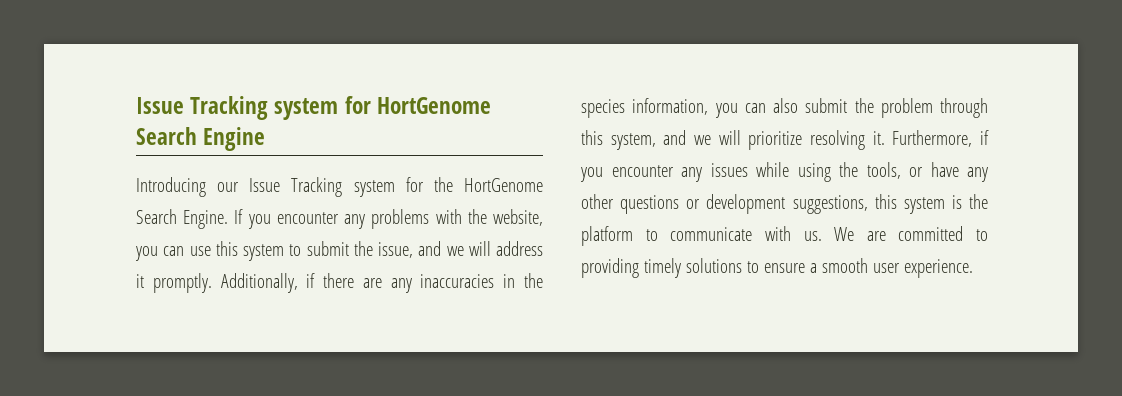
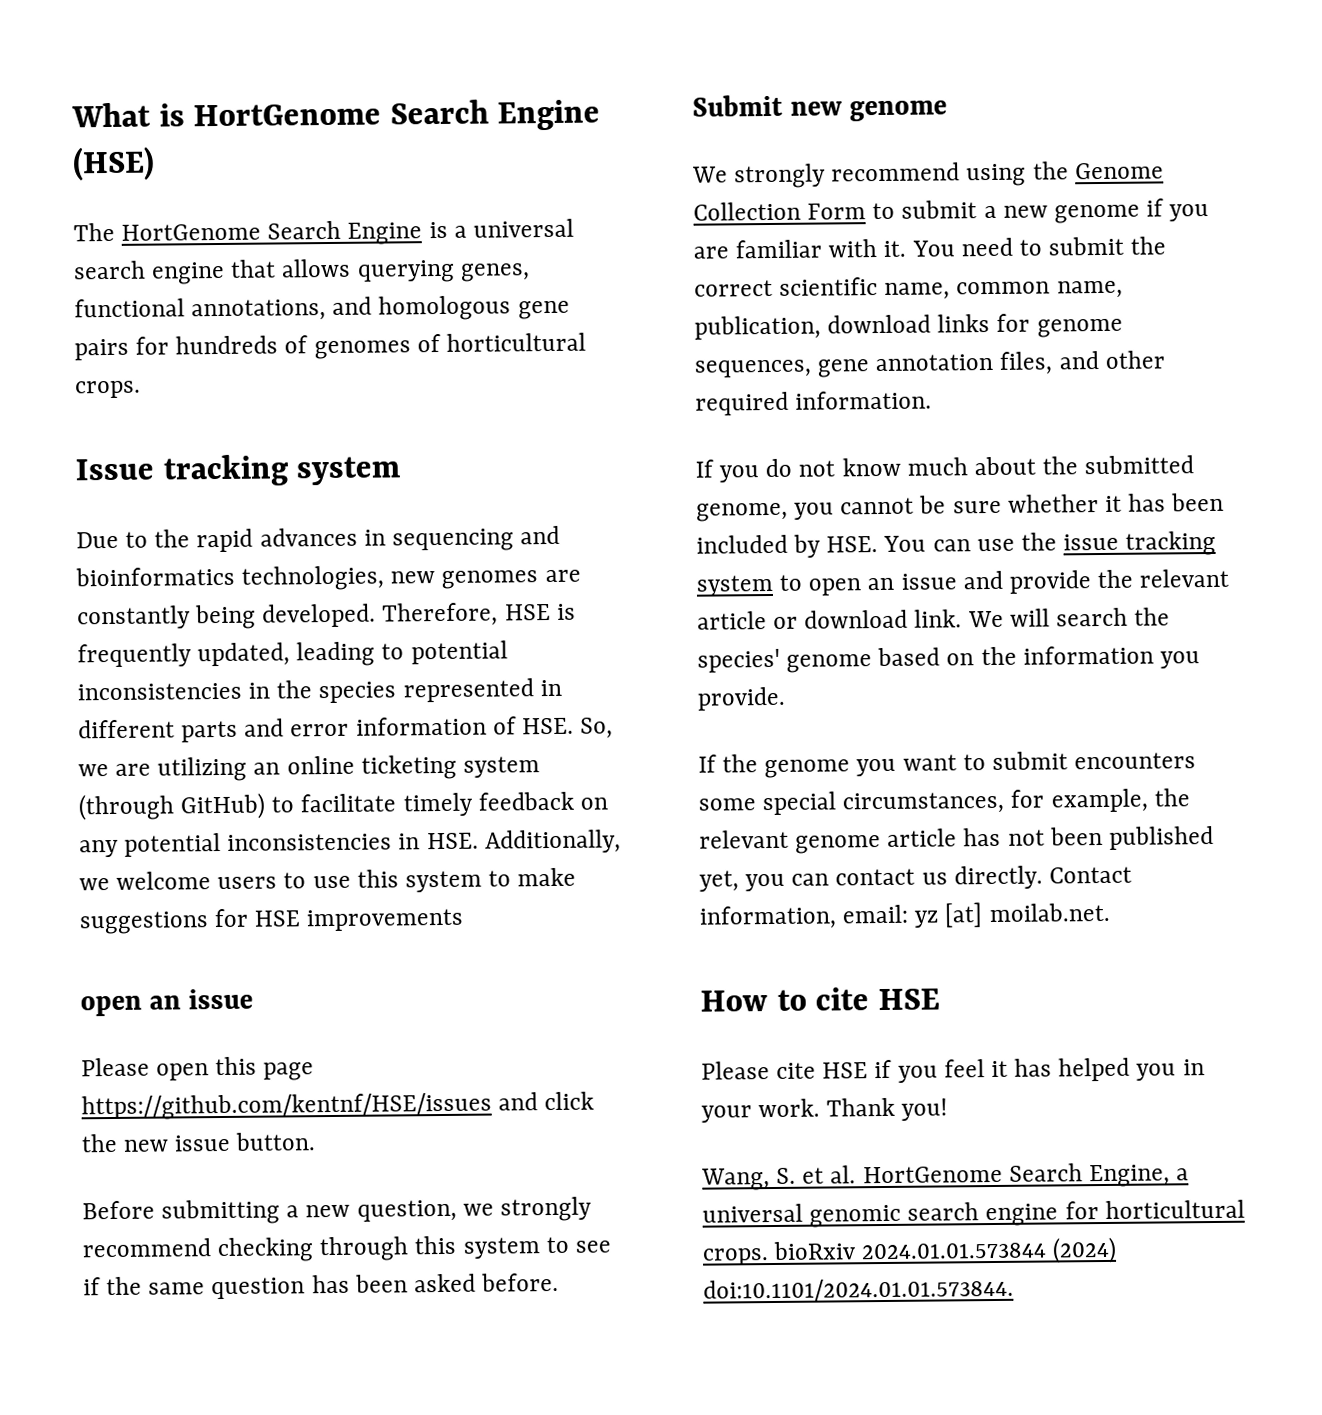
- Issue Tracking system for HortGenome Search Engine
- Introducing our Issue Tracking system for the HortGenome Search Engine. If you encounter any problems with the website, you can use this system to submit the issue, and we will address it promptly. Additionally, if there are any inaccuracies in the species information, you can also submit the problem through this system, and we will prioritize resolving it. Furthermore, if you encounter any issues while using the tools, or have any other questions or development suggestions, this system is the platform to communicate with us. We are committed to providing timely solutions to ensure a smooth user experience.
+ What is HortGenome Search Engine (HSE)
+ The HortGenome Search Engine is a universal search engine that allows querying genes, functional annotations, and homologous gene pairs for hundreds of genomes of horticultural crops.
+ Issue tracking system
+ Due to the rapid advances in sequencing and bioinformatics technologies, new genomes are constantly being developed. Therefore, HSE is frequently updated, leading to potential inconsistencies in the species represented in different parts and error information of HSE. So, we are utilizing an online ticketing system (through GitHub) to facilitate timely feedback on any potential inconsistencies in HSE. Additionally, we welcome users to use this system to make suggestions for HSE improvements
+ open an issue
+ Please open this page https://github.com/kentnf/HSE/issues and click the new issue button.
+ Before submitting a new question, we strongly recommend checking through this system to see if the same question has been asked before.
+ Submit new genome
+ We strongly recommend using the Genome Collection Form to submit a new genome if you are familiar with it. You need to submit the correct scientific name, common name, publication, download links for genome sequences, gene annotation files, and other required information.
+ If you do not know much about the submitted genome, you cannot be sure whether it has been included by HSE. You can use the issue tracking system to open an issue and provide the relevant article or download link. We will search the species' genome based on the information you provide.
+ If the genome you want to submit encounters some special circumstances, for example, the relevant genome article has not been published yet, you can contact us directly. Contact information, email: yz [at] moilab.net.
+ How to cite HSE
+ Please cite HSE if you feel it has helped you in your work. Thank you!
+ Wang, S. et al. HortGenome Search Engine, a universal genomic search engine for horticultural crops. bioRxiv 2024.01.01.573844 (2024) doi:10.1101/2024.01.01.573844.

